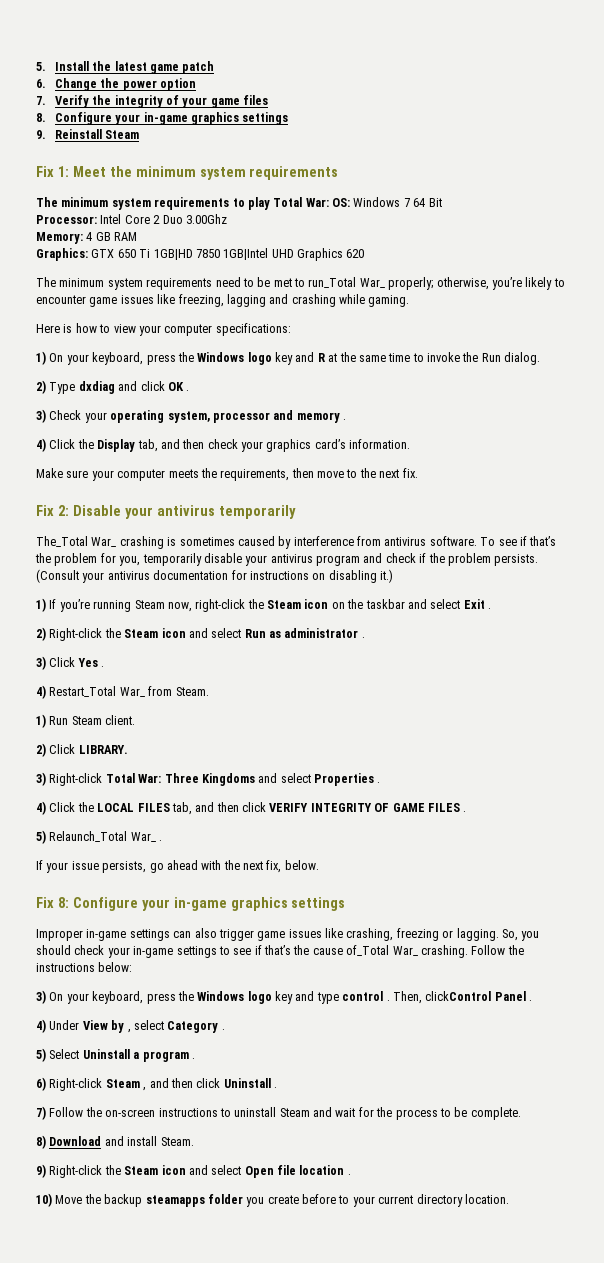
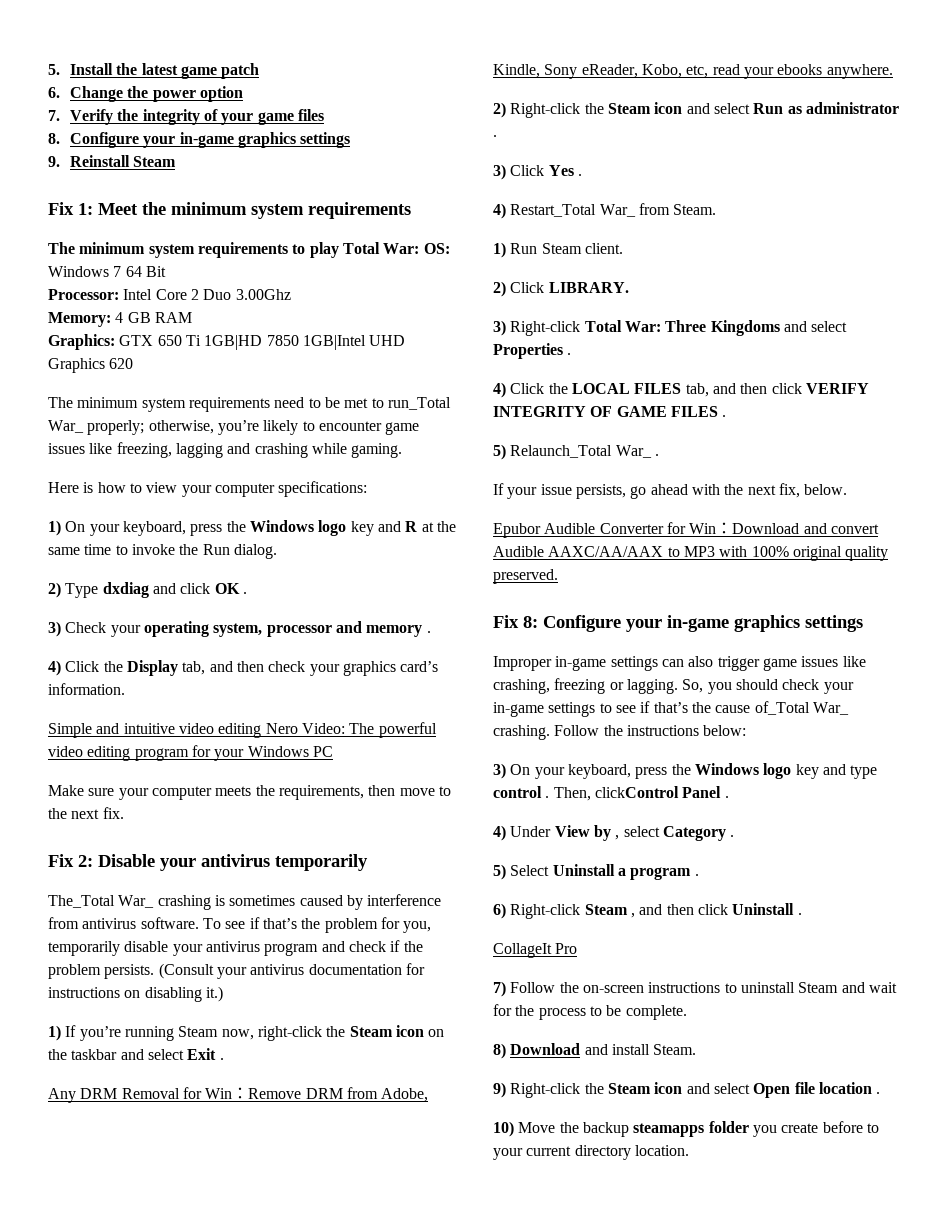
+ Simple and intuitive video editing Nero Video: The powerful video editing program for your Windows PC
+ Any DRM Removal for Win：Remove DRM from Adobe, Kindle, Sony eReader, Kobo, etc, read your ebooks anywhere.
+ Epubor Audible Converter for Win：Download and convert Audible AAXC/AA/AAX to MP3 with 100% original quality preserved.
+ CollageIt Pro

